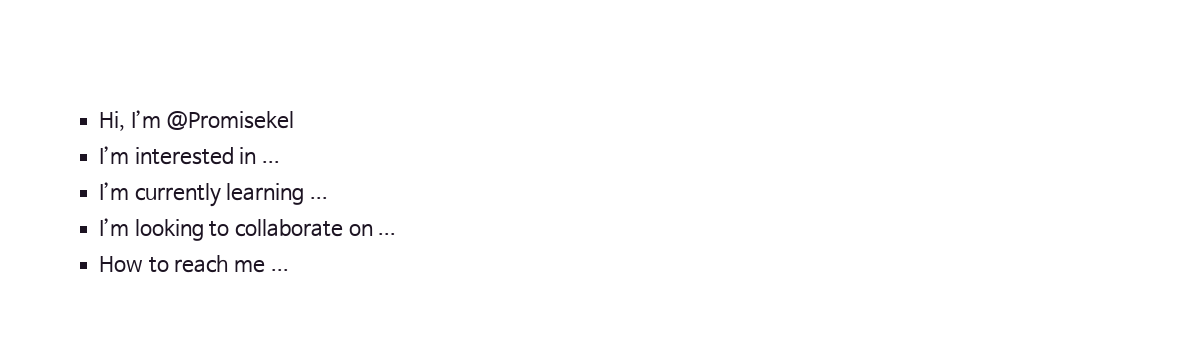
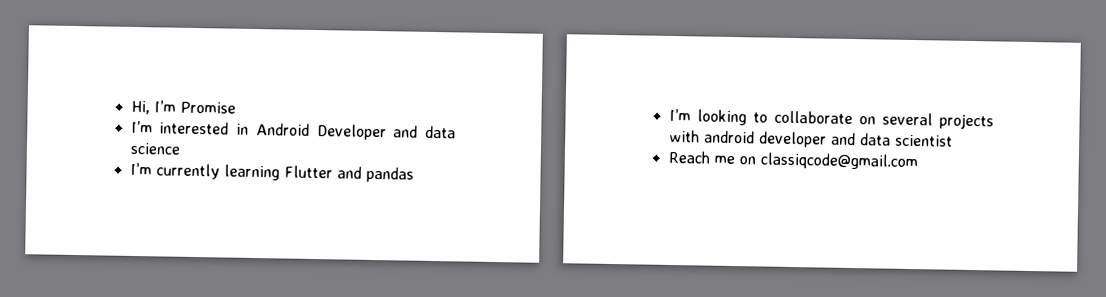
- Hi, I’m @Promisekel
+ Hi, I’m Promise
- I’m interested in ...
+ I’m interested in Android Developer and data science
- I’m currently learning ...
+ I’m currently learning Flutter and pandas
- I’m looking to collaborate on ...
- How to reach me ...
+ I’m looking to collaborate on several projects with android developer and data scientist
+ Reach me on classiqcode@gmail.com

